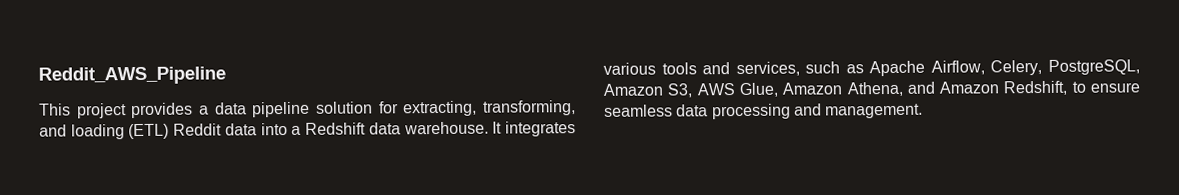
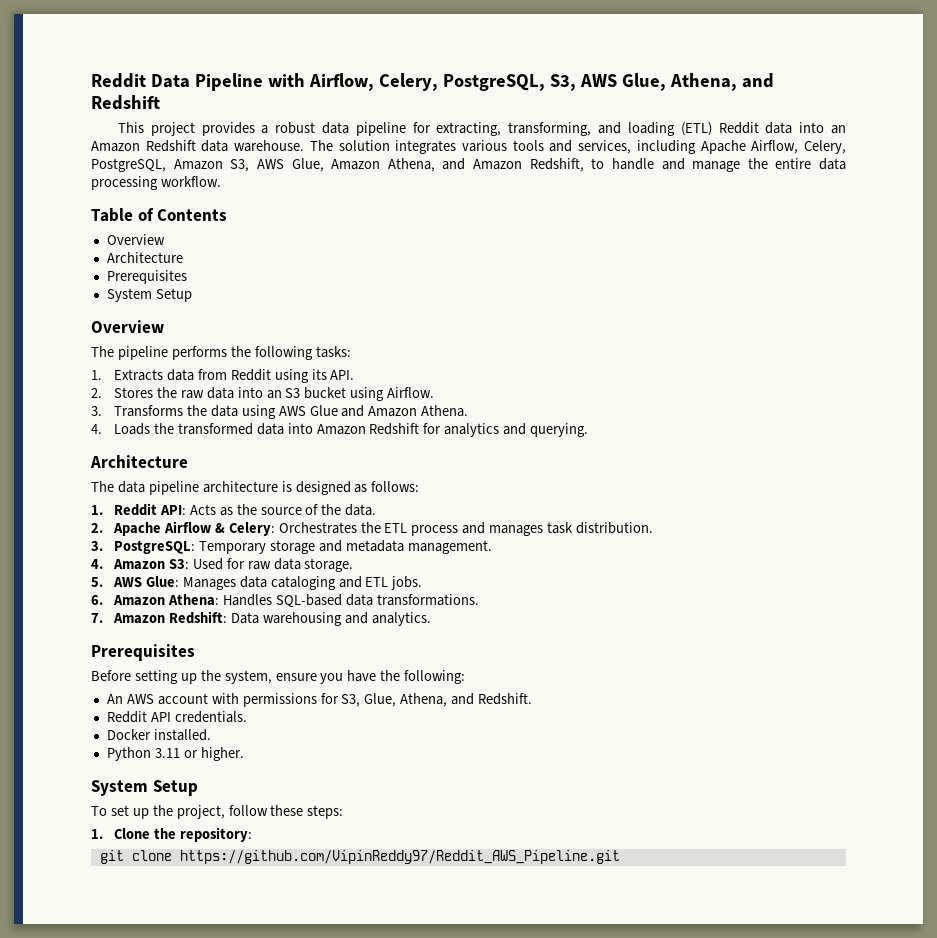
- Reddit_AWS_Pipeline
+ Reddit Data Pipeline with Airflow, Celery, PostgreSQL, S3, AWS Glue, Athena, and Redshift
- This project provides a data pipeline solution for extracting, transforming, and loading (ETL) Reddit data into a Redshift data warehouse.
+ This project provides a robust data pipeline for extracting, transforming, and loading (ETL) Reddit data into an Amazon Redshift data warehouse.
- It integrates various tools and services, such as Apache Airflow, Celery, PostgreSQL, Amazon S3, AWS Glue, Amazon Athena, and Amazon Redshift, to ensure seamless data processing and management.
+ The solution integrates various tools and services, including Apache Airflow, Celery, PostgreSQL, Amazon S3, AWS Glue, Amazon Athena, and Amazon Redshift, to handle and manage the entire data processing workflow.
+ Table of Contents
+ Overview
+ Architecture
+ Prerequisites
+ System Setup
+ Overview
+ The pipeline performs the following tasks:
+ 1. Extracts data from Reddit using its API.
+ 2. Stores the raw data into an S3 bucket using Airflow.
+ 3. Transforms the data using AWS Glue and Amazon Athena.
+ 4. Loads the transformed data into Amazon Redshift for analytics and querying.
+ Architecture
+ The data pipeline architecture is designed as follows:
+ 1. Reddit API: Acts as the source of the data.
+ 2. Apache Airflow & Celery: Orchestrates the ETL process and manages task distribution.
+ 3. PostgreSQL: Temporary storage and metadata management.
+ 4. Amazon S3: Used for raw data storage.
+ 5. AWS Glue: Manages data cataloging and ETL jobs.
+ 6. Amazon Athena: Handles SQL-based data transformations.
+ 7. Amazon Redshift: Data warehousing and analytics.
+ Prerequisites
+ Before setting up the system, ensure you have the following:
+ An AWS account with permissions for S3, Glue, Athena, and Redshift.
+ Reddit API credentials.
+ Docker installed.
+ Python 3.11 or higher.
+ System Setup
+ To set up the project, follow these steps:
+ 1. Clone the repository:
+ git clone https://github.com/VipinReddy97/Reddit_AWS_Pipeline.git

